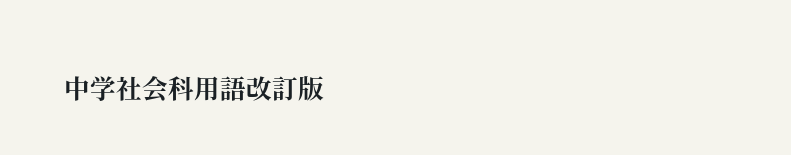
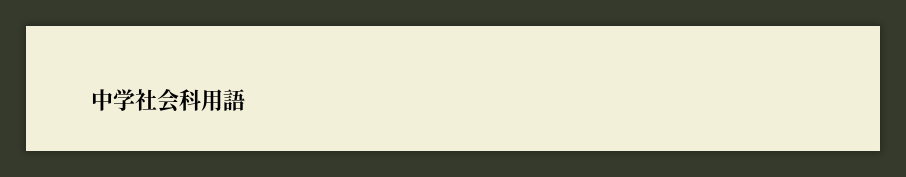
- 中学社会科用語改訂版
+ 中学社会科用語

